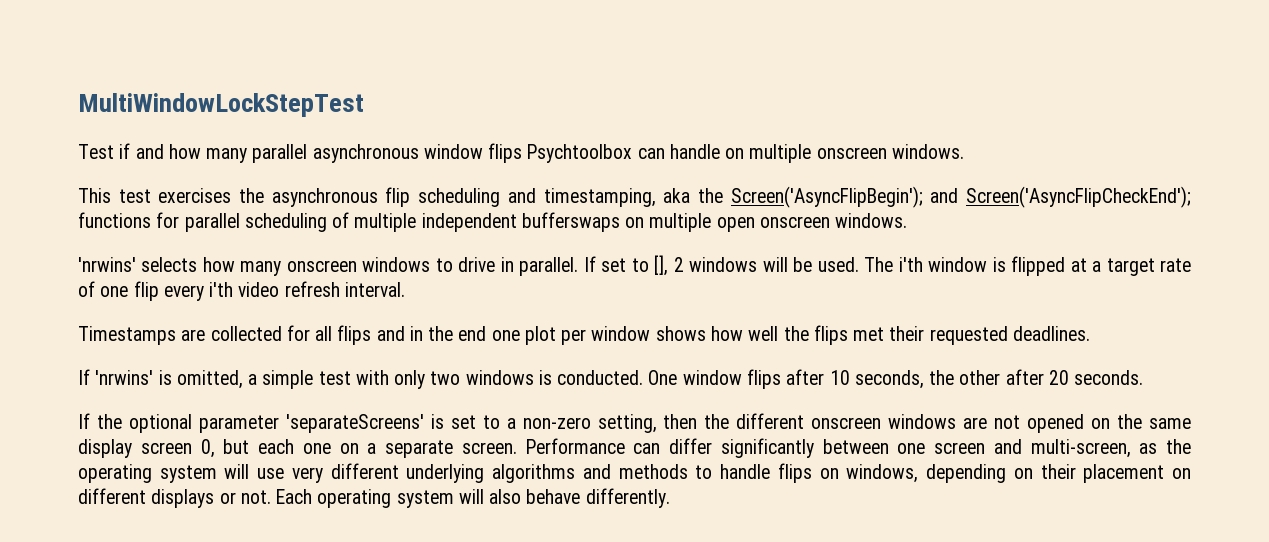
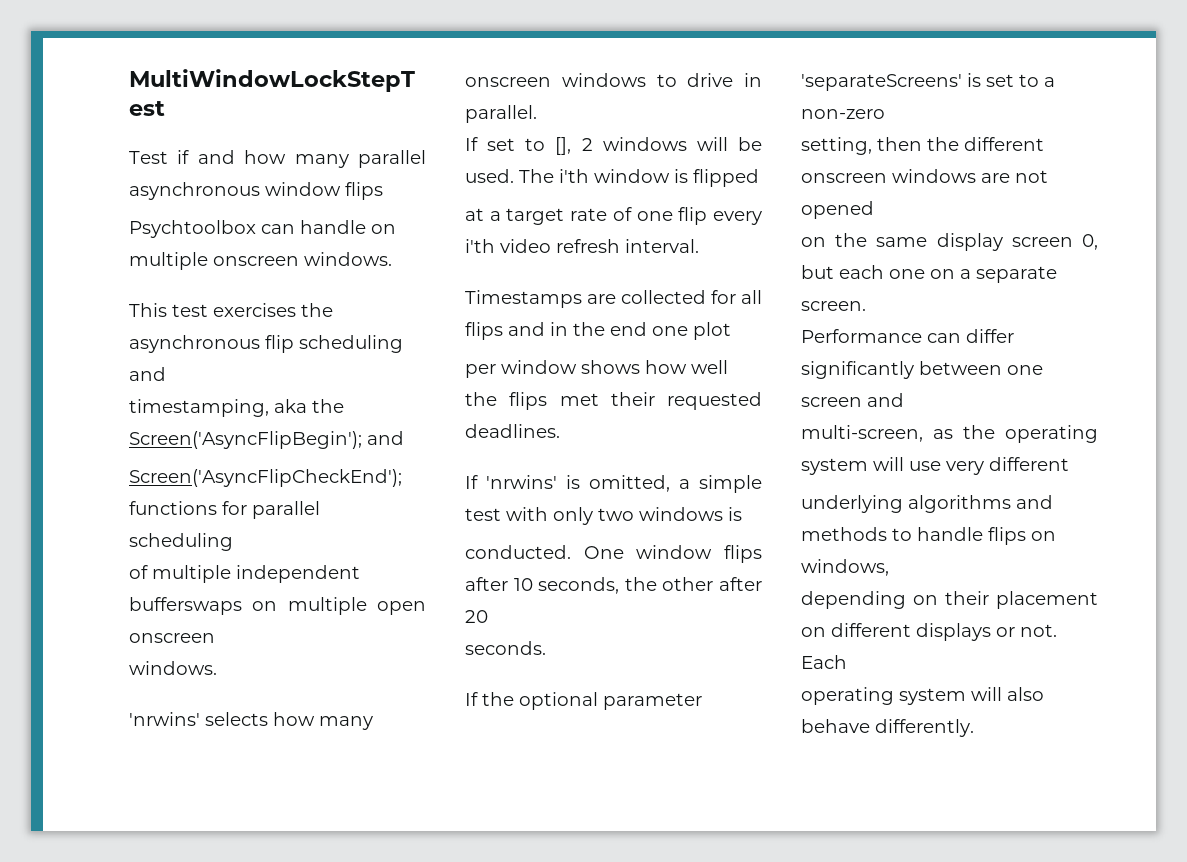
- Test if and how many parallel asynchronous window flips Psychtoolbox can handle on multiple onscreen windows.
+ Test if and how many parallel asynchronous window flips
+ Psychtoolbox can handle on multiple onscreen windows.
- This test exercises the asynchronous flip scheduling and timestamping, aka the Screen('AsyncFlipBegin'); and Screen('AsyncFlipCheckEnd'); functions for parallel scheduling of multiple independent bufferswaps on multiple open onscreen windows.
+ This test exercises the asynchronous flip scheduling and
+ timestamping, aka the Screen('AsyncFlipBegin'); and
+ Screen('AsyncFlipCheckEnd'); functions for parallel scheduling
+ of multiple independent bufferswaps on multiple open onscreen
+ windows.
- 'nrwins' selects how many onscreen windows to drive in parallel. If set to [], 2 windows will be used.
+ 'nrwins' selects how many onscreen windows to drive in parallel.
+ If set to [], 2 windows will be used.
- The i'th window is flipped at a target rate of one flip every i'th video refresh interval.
+ The i'th window is flipped
+ at a target rate of one flip every i'th video refresh interval.
- Timestamps are collected for all flips and in the end one plot per window shows how well the flips met their requested deadlines.
+ Timestamps are collected for all flips and in the end one plot
+ per window shows how well the flips met their requested deadlines.
- If 'nrwins' is omitted, a simple test with only two windows is conducted.
+ If 'nrwins' is omitted, a simple test with only two windows is
+ conducted.
- One window flips after 10 seconds, the other after 20 seconds.
+ One window flips after 10 seconds, the other after 20
+ seconds.
- If the optional parameter 'separateScreens' is set to a non-zero setting, then the different onscreen windows are not opened on the same display screen 0, but each one on a separate screen. Performance can differ significantly between one screen and multi-screen, as the operating system will use very different underlying algorithms and methods to handle flips on windows, depending on their placement on different displays or not.
+ If the optional parameter 'separateScreens' is set to a non-zero
+ setting, then the different onscreen windows are not opened
+ on the same display screen 0, but each one on a separate screen.
+ Performance can differ significantly between one screen and
+ multi-screen, as the operating system will use very different
+ underlying algorithms and methods to handle flips on windows,
+ depending on their placement on different displays or not.
- Each operating system will also behave differently.
+ Each
+ operating system will also behave differently.

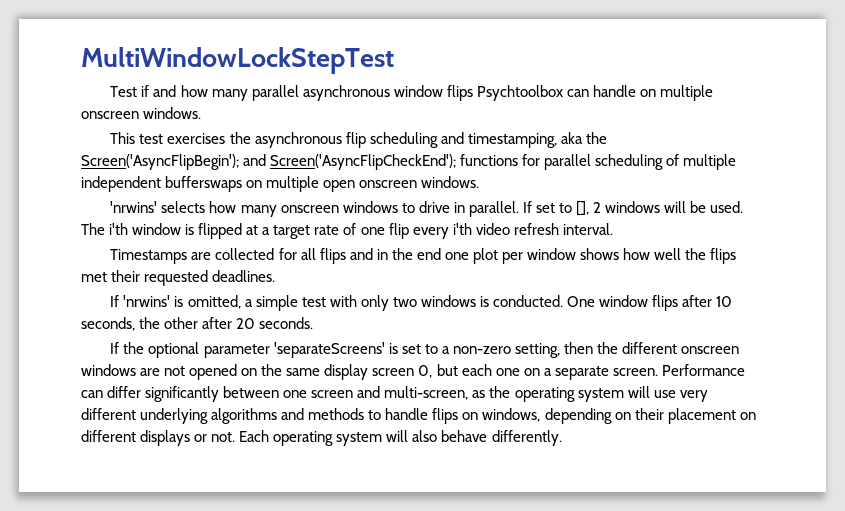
- Test if and how many parallel asynchronous window flips
- Psychtoolbox can handle on multiple onscreen windows.
+ Test if and how many parallel asynchronous window flips Psychtoolbox can handle on multiple onscreen windows.
- This test exercises the asynchronous flip scheduling and
- timestamping, aka the Screen('AsyncFlipBegin'); and
- Screen('AsyncFlipCheckEnd'); functions for parallel scheduling
- of multiple independent bufferswaps on multiple open onscreen
- windows.
+ This test exercises the asynchronous flip scheduling and timestamping, aka the Screen('AsyncFlipBegin'); and Screen('AsyncFlipCheckEnd'); functions for parallel scheduling of multiple independent bufferswaps on multiple open onscreen windows.
- 'nrwins' selects how many onscreen windows to drive in parallel.
- If set to [], 2 windows will be used.
+ 'nrwins' selects how many onscreen windows to drive in parallel. If set to [], 2 windows will be used.
- The i'th window is flipped
- at a target rate of one flip every i'th video refresh interval.
+ The i'th window is flipped at a target rate of one flip every i'th video refresh interval.
- Timestamps are collected for all flips and in the end one plot
- per window shows how well the flips met their requested deadlines.
+ Timestamps are collected for all flips and in the end one plot per window shows how well the flips met their requested deadlines.
- If 'nrwins' is omitted, a simple test with only two windows is
- conducted.
+ If 'nrwins' is omitted, a simple test with only two windows is conducted.
- One window flips after 10 seconds, the other after 20
- seconds.
+ One window flips after 10 seconds, the other after 20 seconds.
- If the optional parameter 'separateScreens' is set to a non-zero
- setting, then the different onscreen windows are not opened
- on the same display screen 0, but each one on a separate screen.
- Performance can differ significantly between one screen and
- multi-screen, as the operating system will use very different
- underlying algorithms and methods to handle flips on windows,
- depending on their placement on different displays or not.
+ If the optional parameter 'separateScreens' is set to a non-zero setting, then the different onscreen windows are not opened on the same display screen 0, but each one on a separate screen. Performance can differ significantly between one screen and multi-screen, as the operating system will use very different underlying algorithms and methods to handle flips on windows, depending on their placement on different displays or not.
- Each
- operating system will also behave differently.
+ Each operating system will also behave differently.

